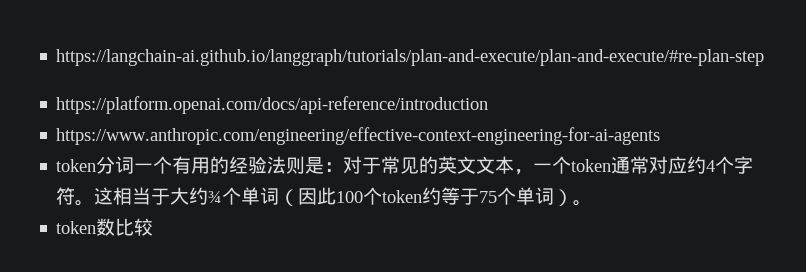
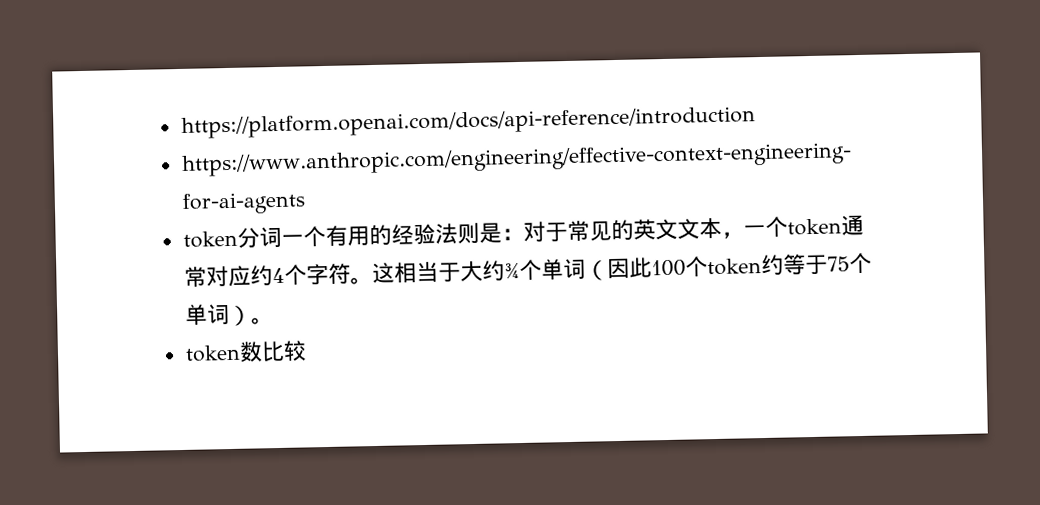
- https://langchain-ai.github.io/langgraph/tutorials/plan-and-execute/plan-and-execute/#re-plan-step

